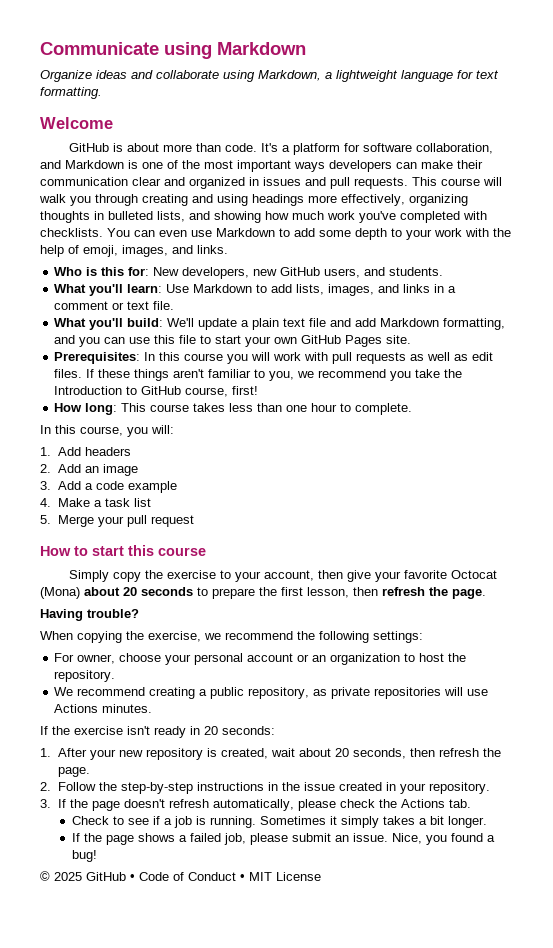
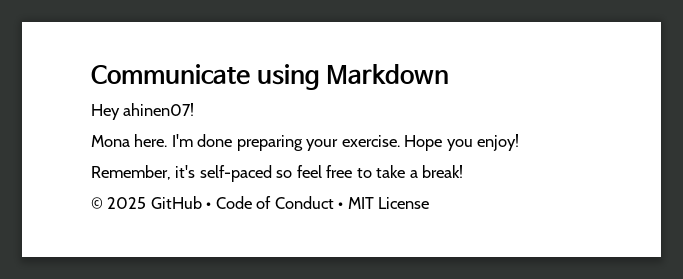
- Organize ideas and collaborate using Markdown, a lightweight language for text formatting.
- Welcome
- GitHub is about more than code. It's a platform for software collaboration, and Markdown is one of the most important ways developers can make their communication clear and organized in issues and pull requests. This course will walk you through creating and using headings more effectively, organizing thoughts in bulleted lists, and showing how much work you've completed with checklists. You can even use Markdown to add some depth to your work with the help of emoji, images, and links.
- Who is this for: New developers, new GitHub users, and students.
- What you'll learn: Use Markdown to add lists, images, and links in a comment or text file.
- What you'll build: We'll update a plain text file and add Markdown formatting, and you can use this file to start your own GitHub Pages site.
- Prerequisites: In this course you will work with pull requests as well as edit files. If these things aren't familiar to you, we recommend you take the Introduction to GitHub course, first!
- How long: This course takes less than one hour to complete.
- In this course, you will:
- 1. Add headers
- 2. Add an image
- 3. Add a code example
- 4. Make a task list
- 5. Merge your pull request
- How to start this course
- Simply copy the exercise to your account, then give your favorite Octocat (Mona) about 20 seconds to prepare the first lesson, then refresh the page.
- Having trouble?
- When copying the exercise, we recommend the following settings:
- For owner, choose your personal account or an organization to host the repository.
- We recommend creating a public repository, as private repositories will use Actions minutes.
- If the exercise isn't ready in 20 seconds:
- 1. After your new repository is created, wait about 20 seconds, then refresh the page.
- 2. Follow the step-by-step instructions in the issue created in your repository.
- 3. If the page doesn't refresh automatically, please check the Actions tab.
- Check to see if a job is running. Sometimes it simply takes a bit longer.
- If the page shows a failed job, please submit an issue. Nice, you found a bug!
+ Hey ahinen07!
+ Mona here. I'm done preparing your exercise. Hope you enjoy!
+ Remember, it's self-paced so feel free to take a break!

